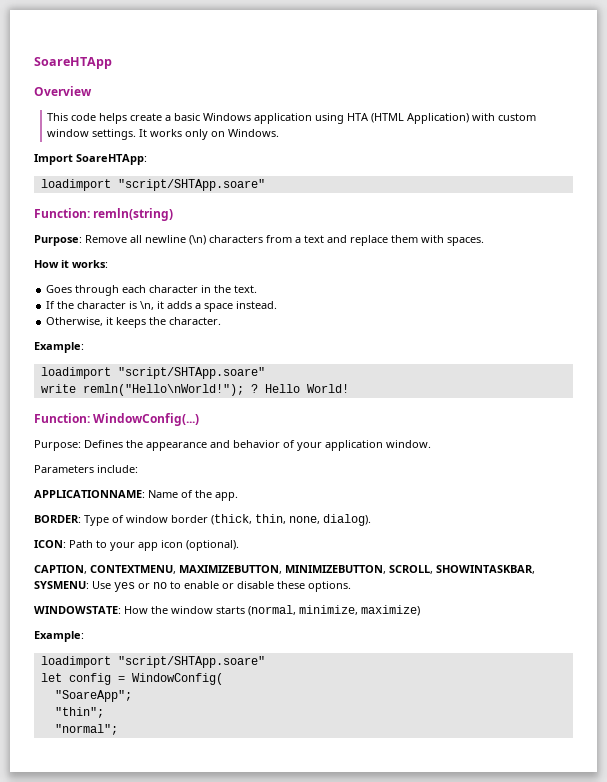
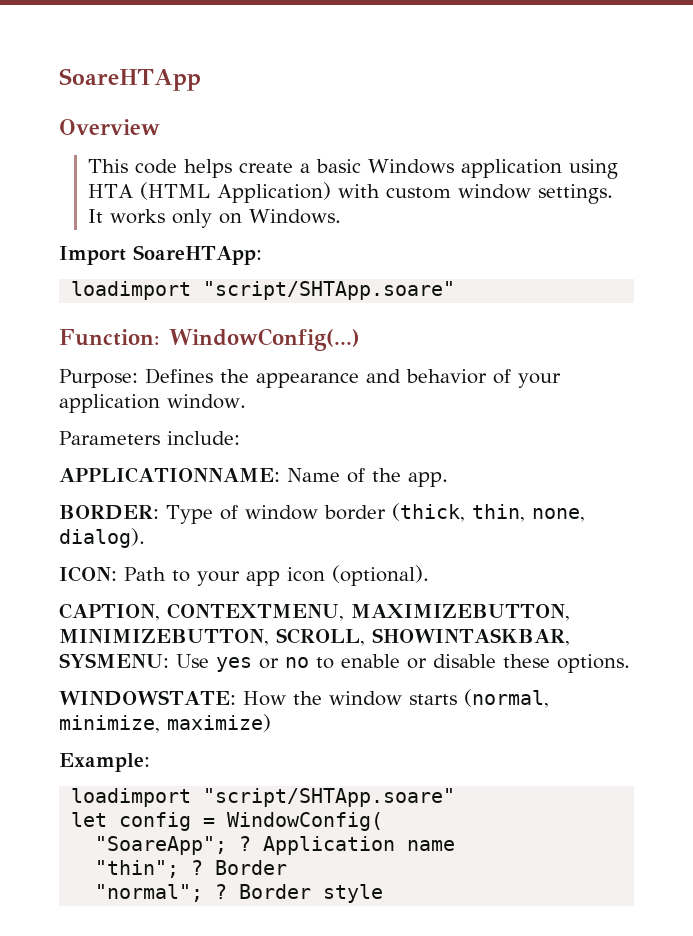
- Function: remln(string)
- Purpose: Remove all newline (\n) characters from a text and replace them with spaces.
- How it works:
- Goes through each character in the text.
- If the character is \n, it adds a space instead.
- Otherwise, it keeps the character.
- Example:
- loadimport "script/SHTApp.soare"
- write remln("Hello\nWorld!"); ? Hello World!
- "SoareApp";
+ "SoareApp"; ? Application name
- "thin";
+ "thin"; ? Border
- "normal";
+ "normal"; ? Border style

